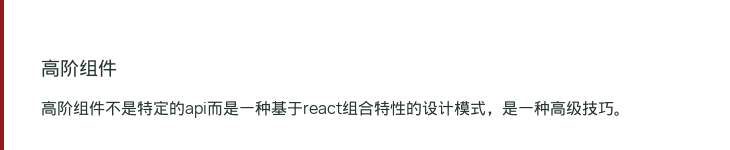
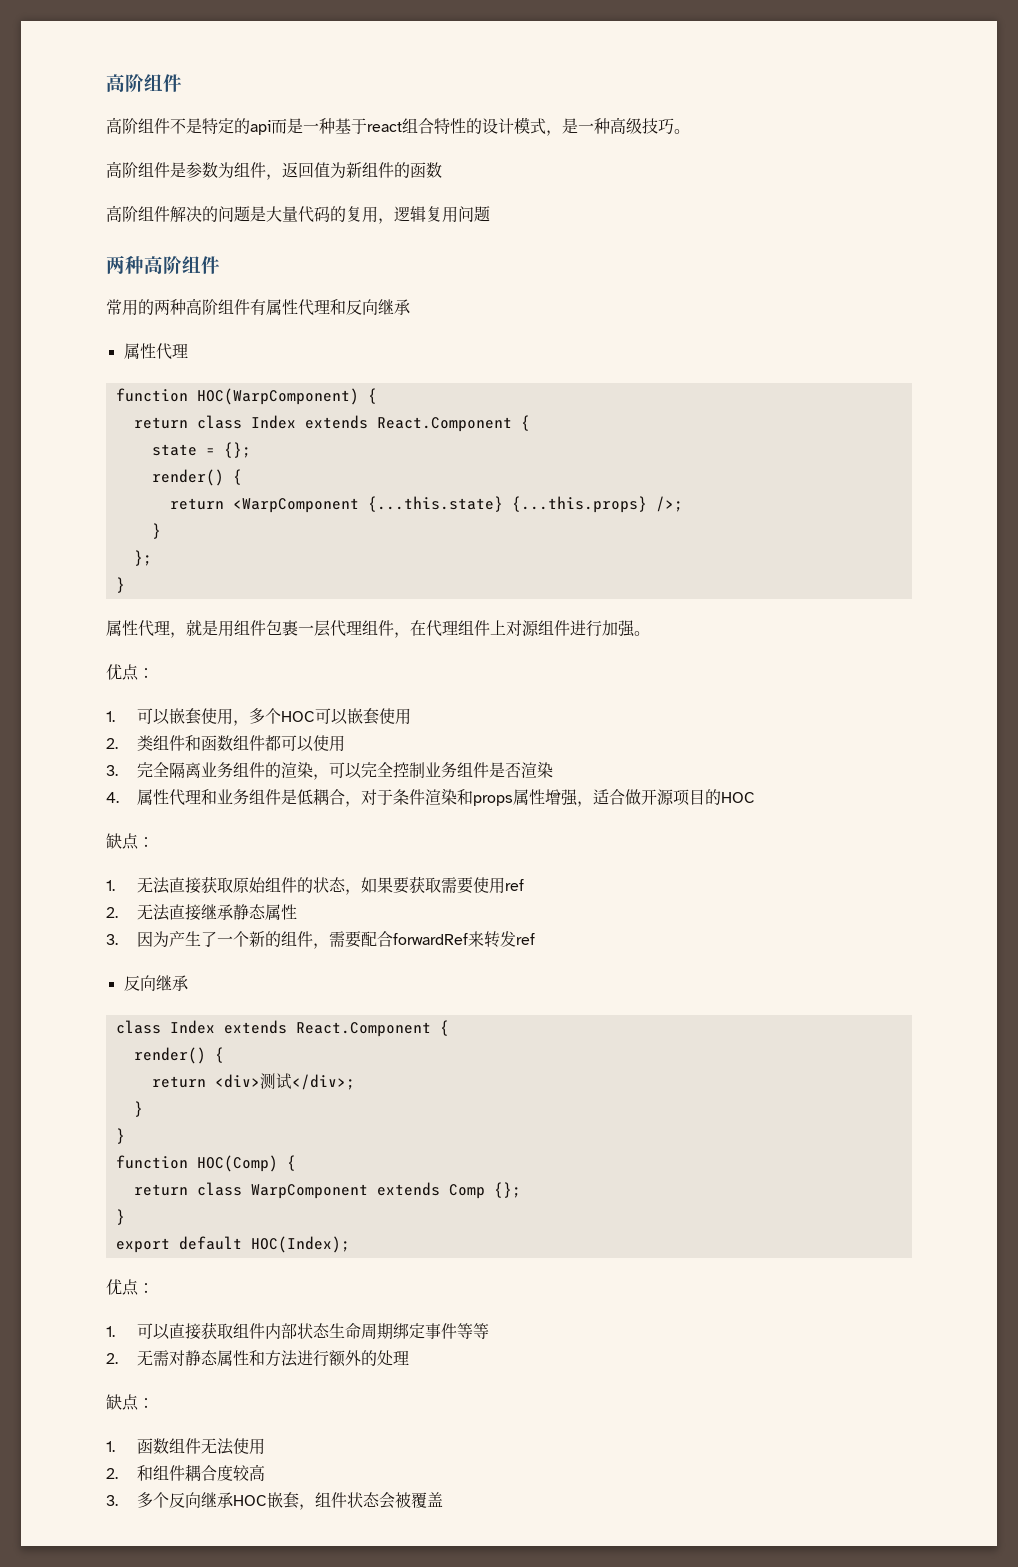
+ 高阶组件是参数为组件，返回值为新组件的函数
+ 高阶组件解决的问题是大量代码的复用，逻辑复用问题
+ 两种高阶组件
+ 常用的两种高阶组件有属性代理和反向继承
+ 属性代理
+ function HOC(WarpComponent) {
+ return class Index extends React.Component {
+ state = {};
+ render() {
+ return <WarpComponent {...this.state} {...this.props} />;
+ }
+ };
+ }
+ 属性代理，就是用组件包裹一层代理组件，在代理组件上对源组件进行加强。
+ 优点：
+ 1.可以嵌套使用，多个HOC可以嵌套使用
+ 2.类组件和函数组件都可以使用
+ 3.完全隔离业务组件的渲染，可以完全控制业务组件是否渲染
+ 4.属性代理和业务组件是低耦合，对于条件渲染和props属性增强，适合做开源项目的HOC
+ 缺点：
+ 1.无法直接获取原始组件的状态，如果要获取需要使用ref
+ 2.无法直接继承静态属性
+ 3.因为产生了一个新的组件，需要配合forwardRef来转发ref
+ 反向继承
+ class Index extends React.Component {
+ render() {
+ return <div>测试</div>;
+ }
+ }
+ function HOC(Comp) {
+ return class WarpComponent extends Comp {};
+ }
+ export default HOC(Index);
+ 优点：
+ 1.可以直接获取组件内部状态生命周期绑定事件等等
+ 2.无需对静态属性和方法进行额外的处理
+ 缺点：
+ 1.函数组件无法使用
+ 2.和组件耦合度较高
+ 3.多个反向继承HOC嵌套，组件状态会被覆盖

